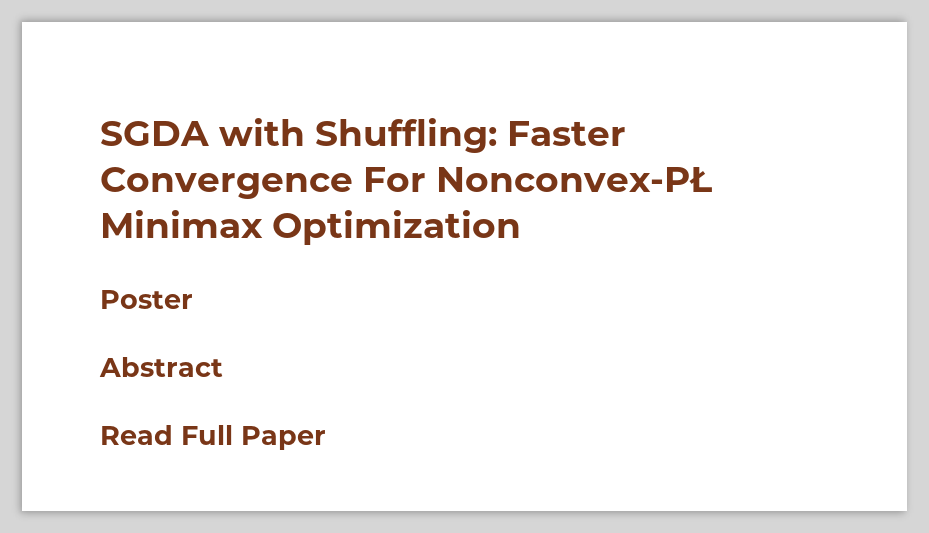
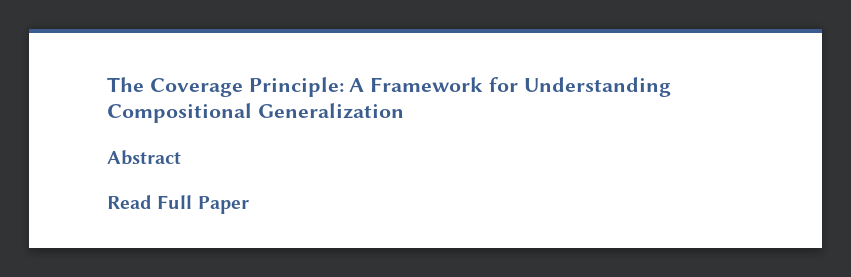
- SGDA with Shuffling: Faster Convergence For Nonconvex-PŁ Minimax Optimization
- Poster
+ The Coverage Principle: A Framework for Understanding Compositional Generalization

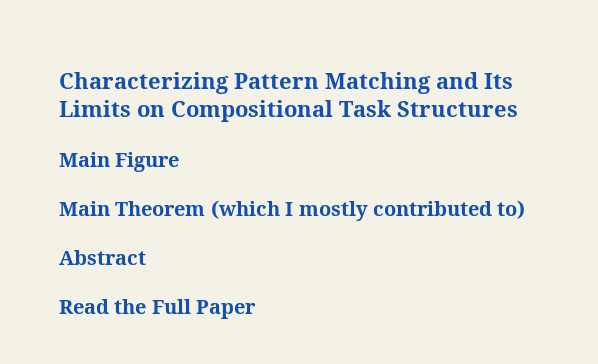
- The Coverage Principle: A Framework for Understanding Compositional Generalization
+ Characterizing Pattern Matching and Its Limits on Compositional Task Structures
+ Main Figure
+ Main Theorem (which I mostly contributed to)
- Read Full Paper
+ Read the Full Paper

